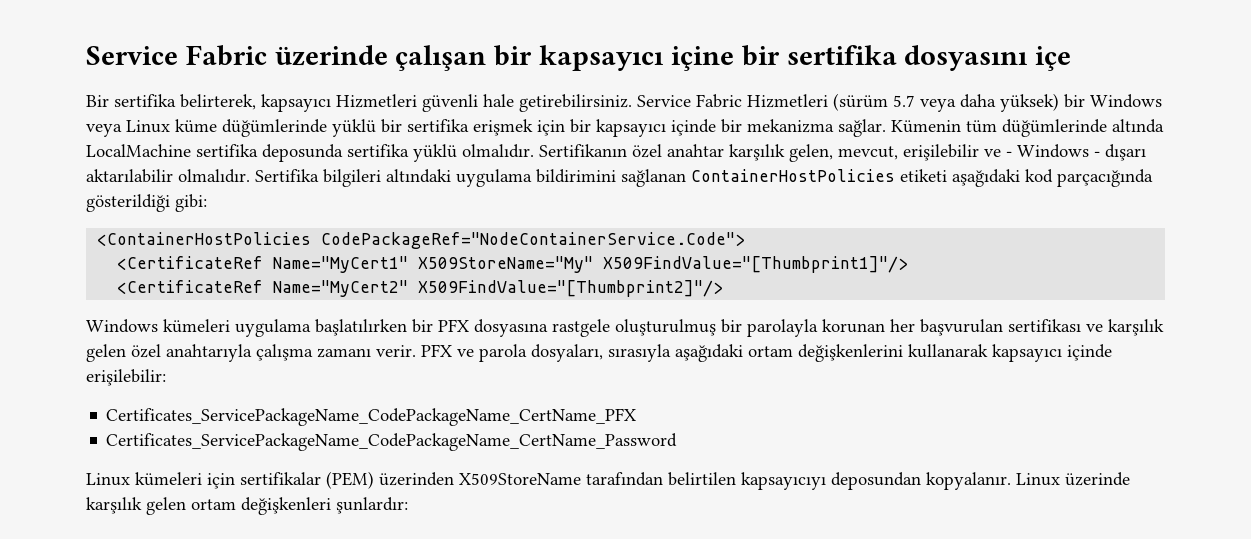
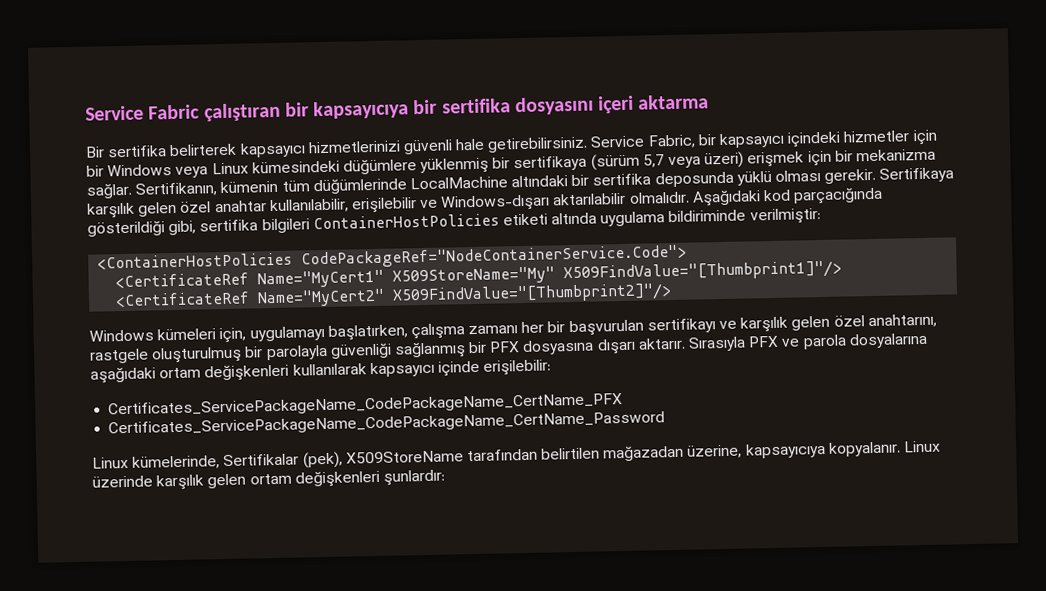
- Service Fabric üzerinde çalışan bir kapsayıcı içine bir sertifika dosyasını içe
+ Service Fabric çalıştıran bir kapsayıcıya bir sertifika dosyasını içeri aktarma
- Bir sertifika belirterek, kapsayıcı Hizmetleri güvenli hale getirebilirsiniz.
+ Bir sertifika belirterek kapsayıcı hizmetlerinizi güvenli hale getirebilirsiniz.
- Service Fabric Hizmetleri (sürüm 5.7 veya daha yüksek) bir Windows veya Linux küme düğümlerinde yüklü bir sertifika erişmek için bir kapsayıcı içinde bir mekanizma sağlar. Kümenin tüm düğümlerinde altında LocalMachine sertifika deposunda sertifika yüklü olmalıdır. Sertifikanın özel anahtar karşılık gelen, mevcut, erişilebilir ve - Windows - dışarı aktarılabilir olmalıdır. Sertifika bilgileri altındaki uygulama bildirimini sağlanan ContainerHostPolicies etiketi aşağıdaki kod parçacığında gösterildiği gibi:
+ Service Fabric, bir kapsayıcı içindeki hizmetler için bir Windows veya Linux kümesindeki düğümlere yüklenmiş bir sertifikaya (sürüm 5,7 veya üzeri) erişmek için bir mekanizma sağlar. Sertifikanın, kümenin tüm düğümlerinde LocalMachine altındaki bir sertifika deposunda yüklü olması gerekir. Sertifikaya karşılık gelen özel anahtar kullanılabilir, erişilebilir ve Windows-dışarı aktarılabilir olmalıdır. Aşağıdaki kod parçacığında gösterildiği gibi, sertifika bilgileri ContainerHostPolicies etiketi altında uygulama bildiriminde verilmiştir:
- Windows kümeleri uygulama başlatılırken bir PFX dosyasına rastgele oluşturulmuş bir parolayla korunan her başvurulan sertifikası ve karşılık gelen özel anahtarıyla çalışma zamanı verir. PFX ve parola dosyaları, sırasıyla aşağıdaki ortam değişkenlerini kullanarak kapsayıcı içinde erişilebilir:
+ Windows kümeleri için, uygulamayı başlatırken, çalışma zamanı her bir başvurulan sertifikayı ve karşılık gelen özel anahtarını, rastgele oluşturulmuş bir parolayla güvenliği sağlanmış bir PFX dosyasına dışarı aktarır. Sırasıyla PFX ve parola dosyalarına aşağıdaki ortam değişkenleri kullanılarak kapsayıcı içinde erişilebilir:
- Linux kümeleri için sertifikalar (PEM) üzerinden X509StoreName tarafından belirtilen kapsayıcıyı deposundan kopyalanır.
+ Linux kümelerinde, Sertifikalar (pek), X509StoreName tarafından belirtilen mağazadan üzerine, kapsayıcıya kopyalanır.

